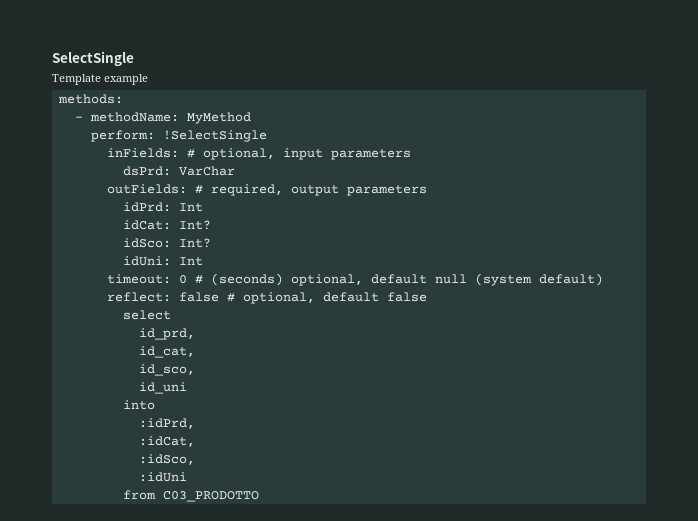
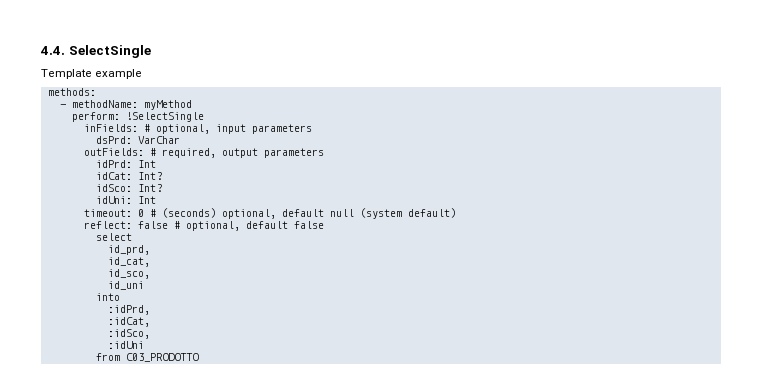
- SelectSingle
+ 4.4. SelectSingle
- - methodName: MyMethod
+ - methodName: myMethod

